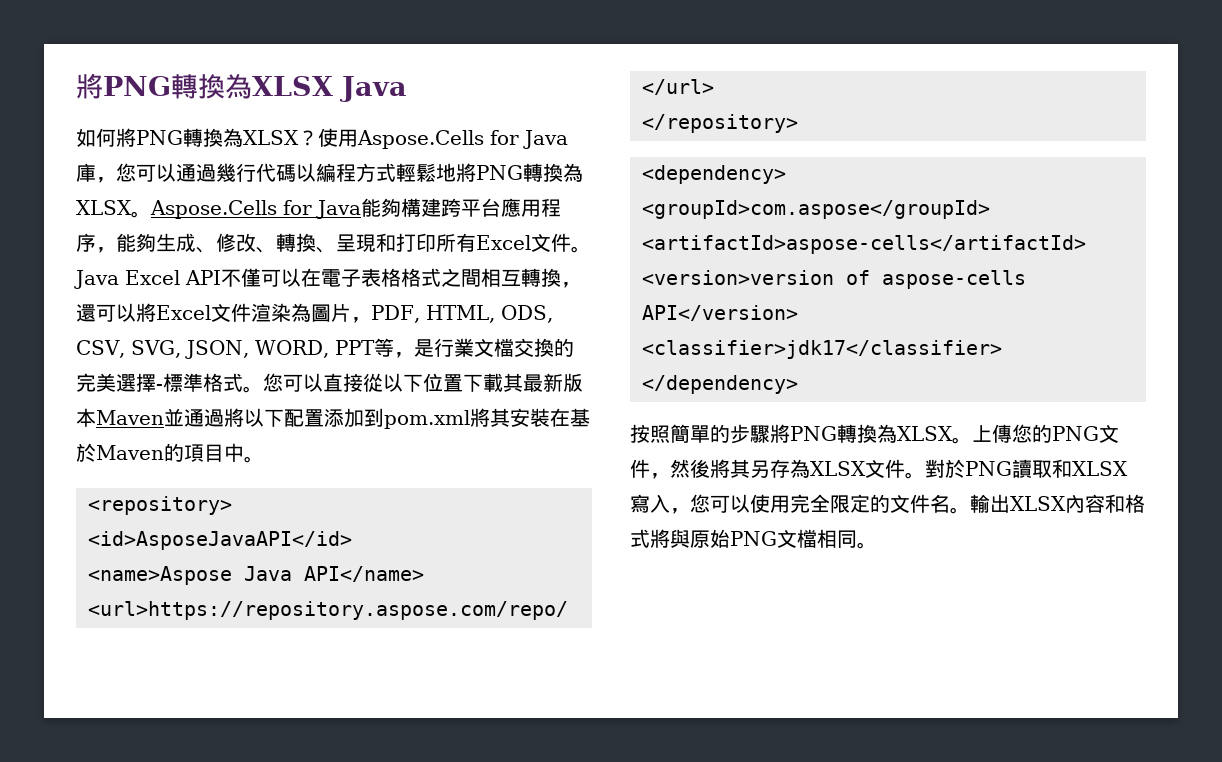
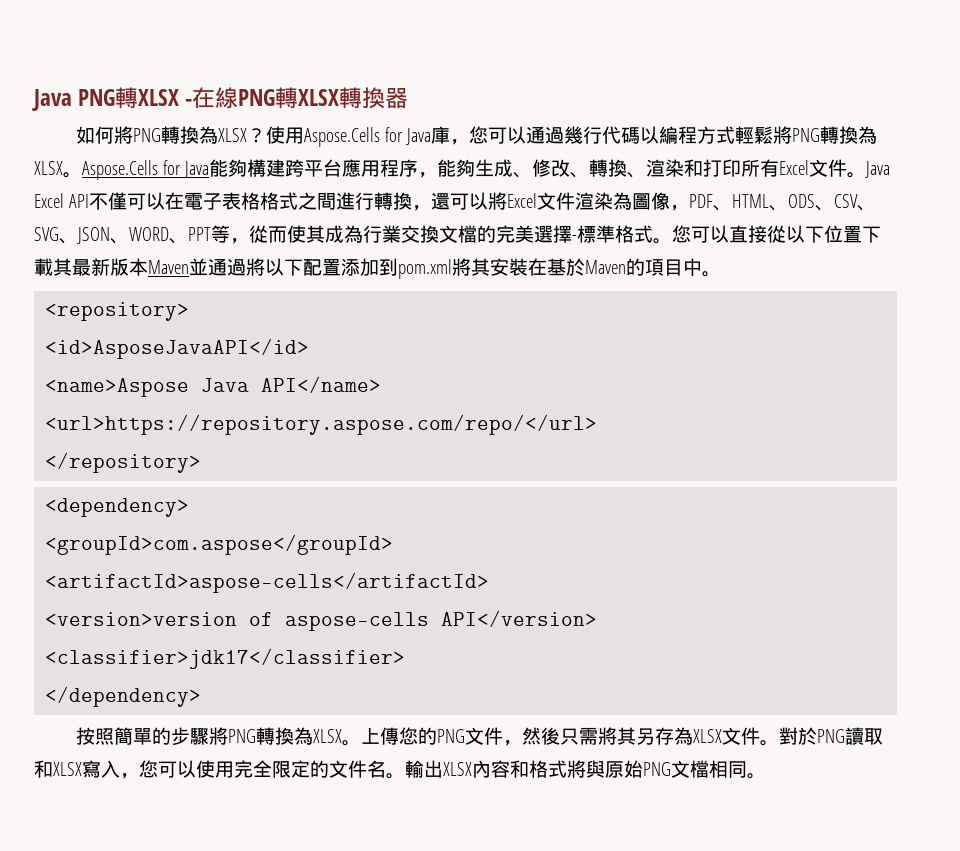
- 將PNG轉換為XLSX Java
+ Java PNG轉XLSX -在線PNG轉XLSX轉換器
- 使用Aspose.Cells for Java庫，您可以通過幾行代碼以編程方式輕鬆地將PNG轉換為XLSX。
+ 使用Aspose.Cells for Java庫，您可以通過幾行代碼以編程方式輕鬆將PNG轉換為XLSX。
- Aspose.Cells for Java能夠構建跨平台應用程序，能夠生成、修改、轉換、呈現和打印所有Excel文件。
+ Aspose.Cells for Java能夠構建跨平台應用程序，能夠生成、修改、轉換、渲染和打印所有Excel文件。
- Java Excel API不僅可以在電子表格格式之間相互轉換，還可以將Excel文件渲染為圖片，PDF, HTML, ODS, CSV, SVG, JSON, WORD, PPT等，是行業文檔交換的完美選擇-標準格式。
+ Java Excel API不僅可以在電子表格格式之間進行轉換，還可以將Excel文件渲染為圖像，PDF、HTML、ODS、CSV、SVG、JSON、WORD、PPT等，從而使其成為行業交換文檔的完美選擇-標準格式。
- 上傳您的PNG文件，然後將其另存為XLSX文件。
+ 上傳您的PNG文件，然後只需將其另存為XLSX文件。

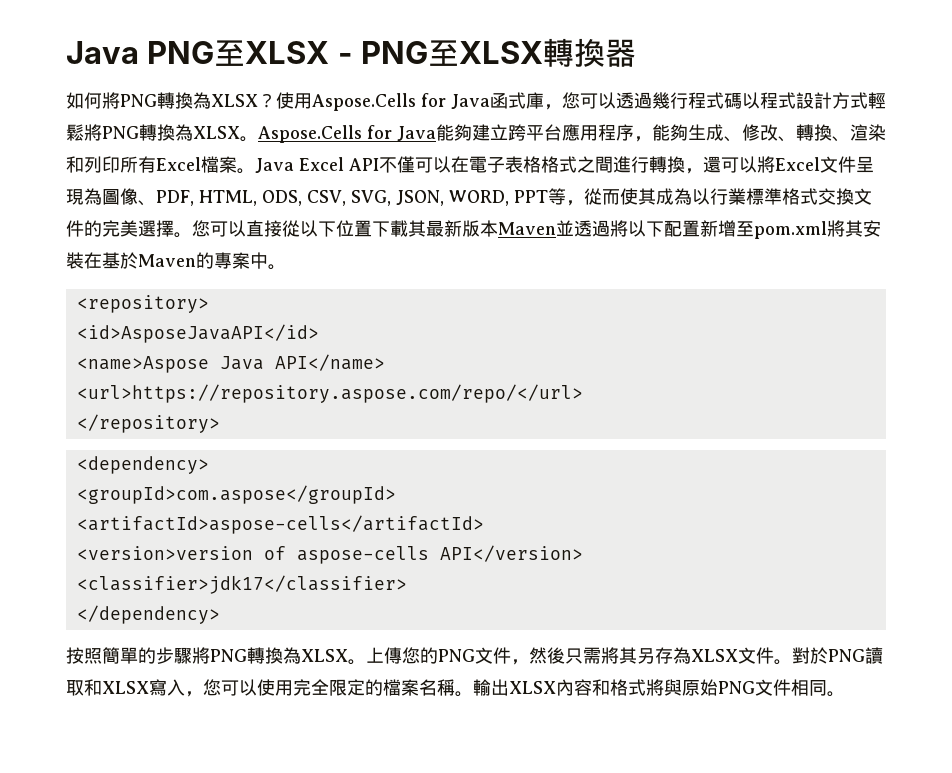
- Java PNG轉XLSX -在線PNG轉XLSX轉換器
+ Java PNG至XLSX - PNG至XLSX轉換器
- 使用Aspose.Cells for Java庫，您可以通過幾行代碼以編程方式輕鬆將PNG轉換為XLSX。
+ 使用Aspose.Cells for Java函式庫，您可以透過幾行程式碼以程式設計方式輕鬆將PNG轉換為XLSX。
- Aspose.Cells for Java能夠構建跨平台應用程序，能夠生成、修改、轉換、渲染和打印所有Excel文件。
+ Aspose.Cells for Java能夠建立跨平台應用程序，能夠生成、修改、轉換、渲染和列印所有Excel檔案。
- Java Excel API不僅可以在電子表格格式之間進行轉換，還可以將Excel文件渲染為圖像，PDF、HTML、ODS、CSV、SVG、JSON、WORD、PPT等，從而使其成為行業交換文檔的完美選擇-標準格式。
+ Java Excel API不僅可以在電子表格格式之間進行轉換，還可以將Excel文件呈現為圖像、PDF, HTML, ODS, CSV, SVG, JSON, WORD, PPT等，從而使其成為以行業標準格式交換文件的完美選擇。
- 您可以直接從以下位置下載其最新版本Maven並通過將以下配置添加到pom.xml將其安裝在基於Maven的項目中。
+ 您可以直接從以下位置下載其最新版本Maven並透過將以下配置新增至pom.xml將其安裝在基於Maven的專案中。
- 對於PNG讀取和XLSX寫入，您可以使用完全限定的文件名。
+ 對於PNG讀取和XLSX寫入，您可以使用完全限定的檔案名稱。
- 輸出XLSX內容和格式將與原始PNG文檔相同。
+ 輸出XLSX內容和格式將與原始PNG文件相同。

